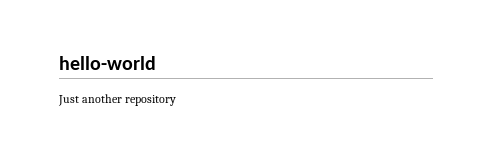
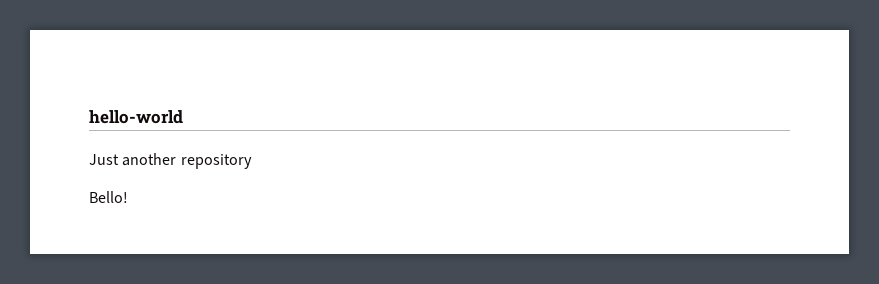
+ Bello!

